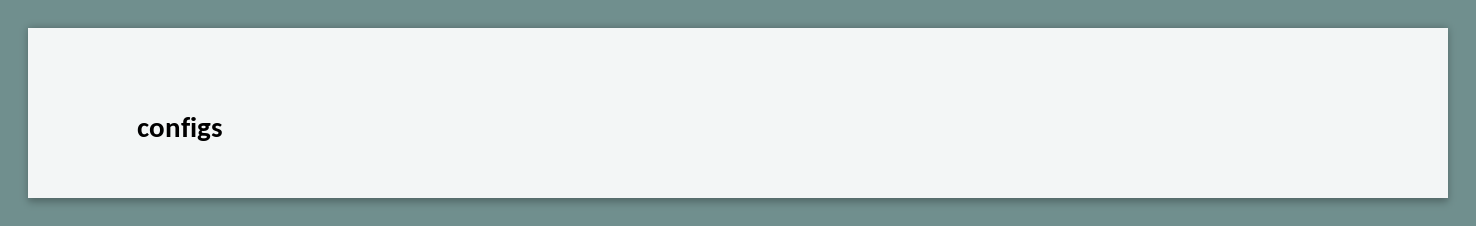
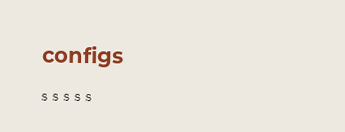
+ s s s s s

